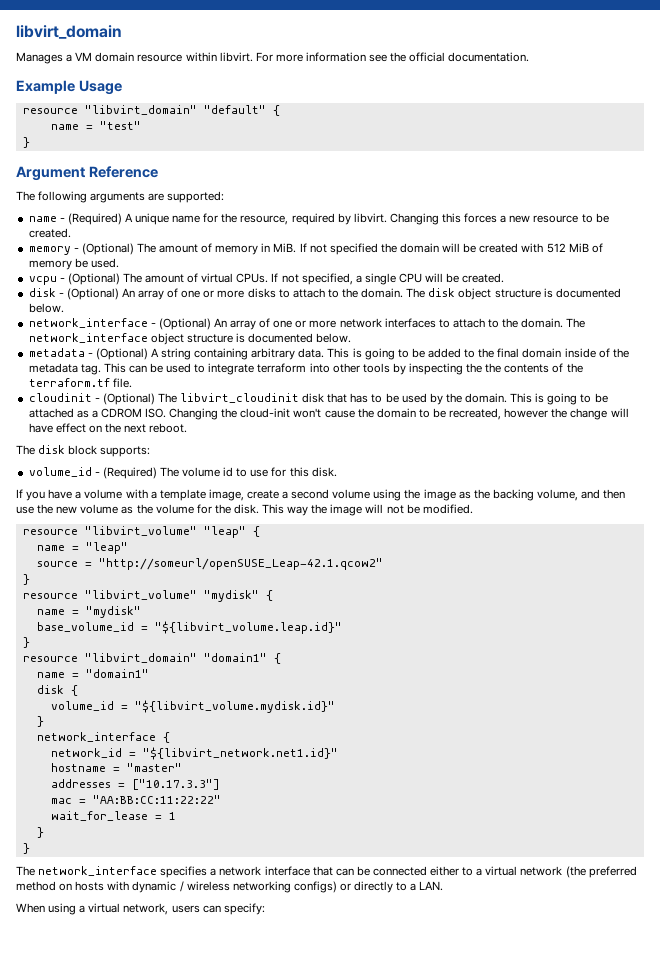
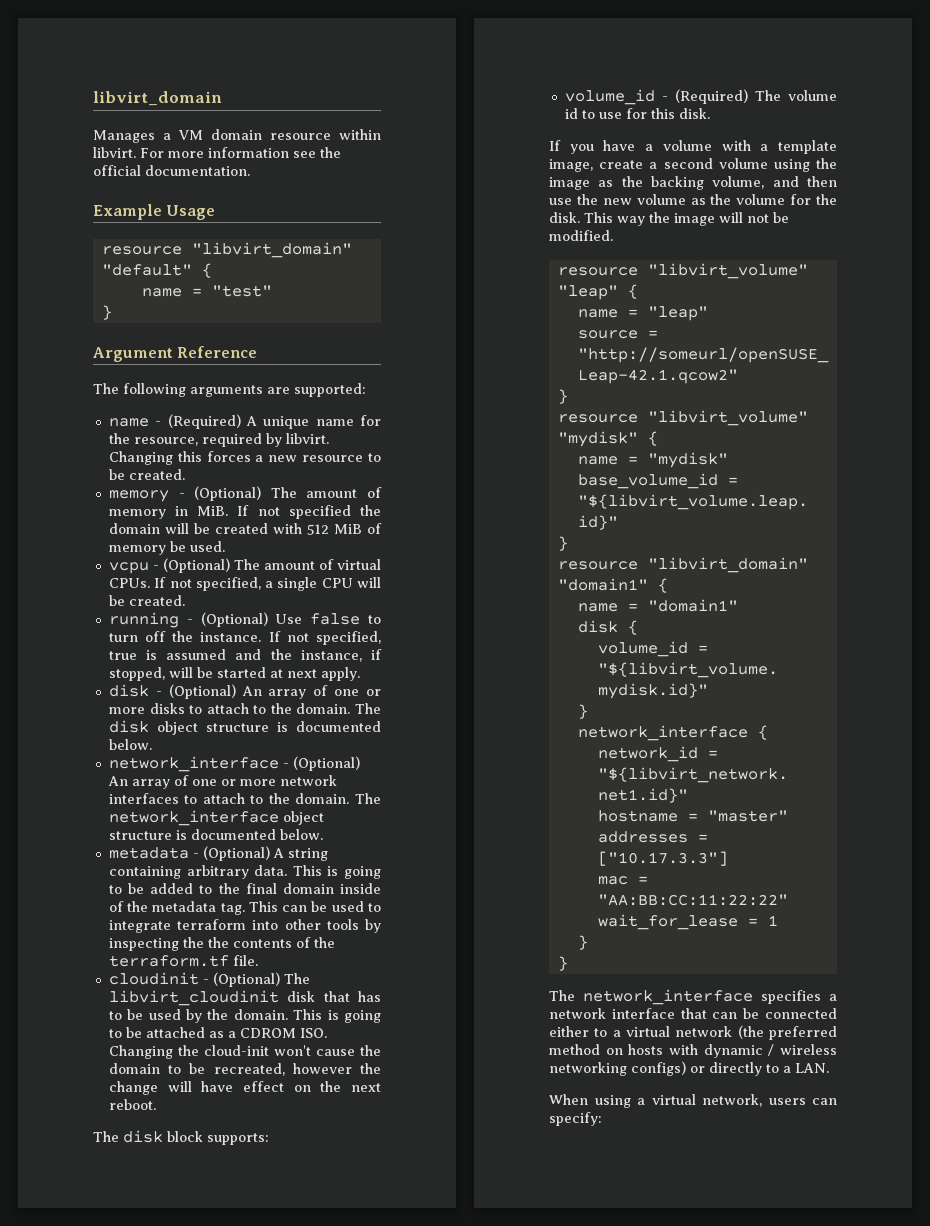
+ running - (Optional) Use false to turn off the instance. If not specified, true is assumed and the instance, if stopped, will be started at next apply.

